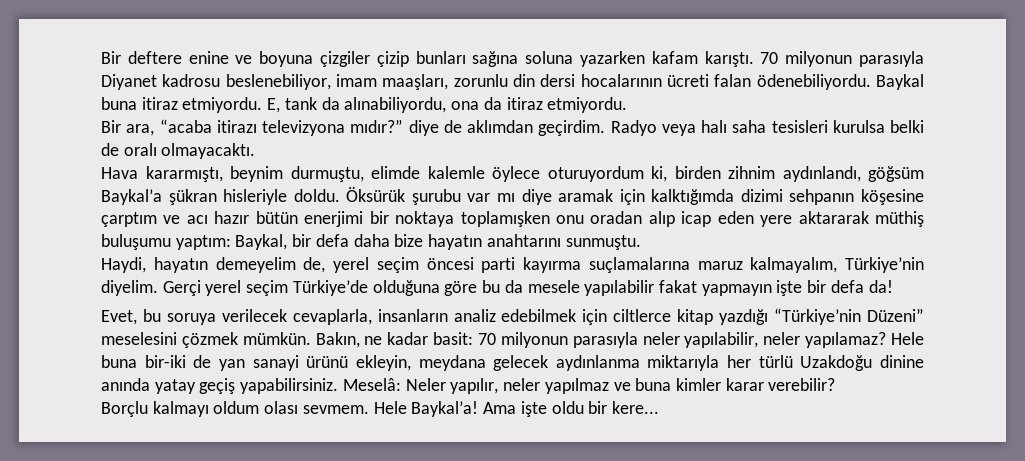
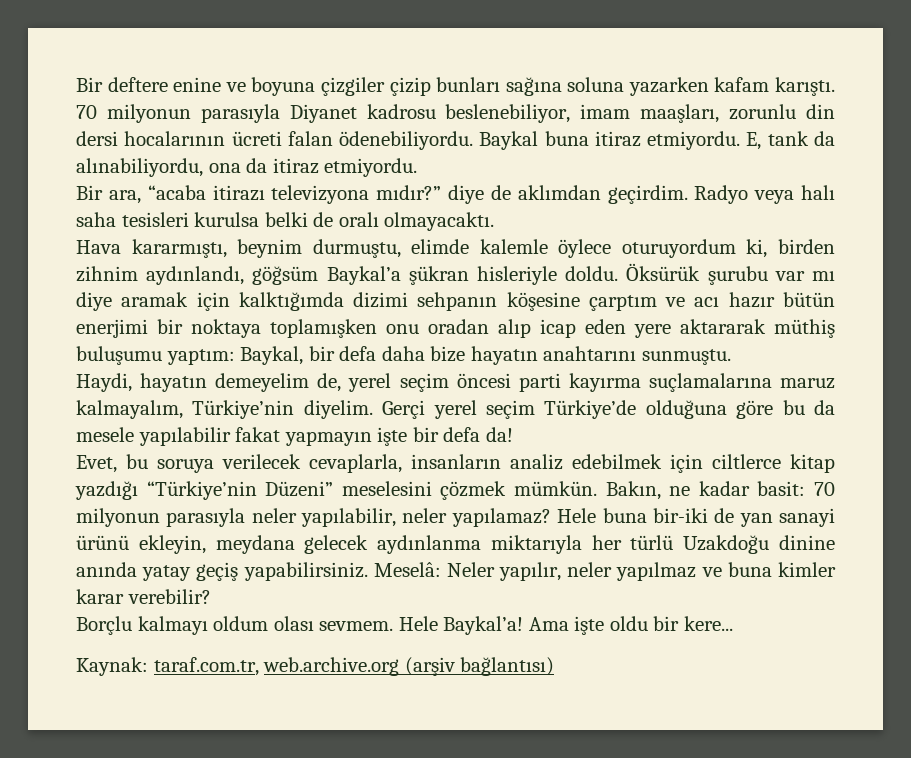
+ Kaynak: taraf.com.tr, web.archive.org (arşiv bağlantısı)

